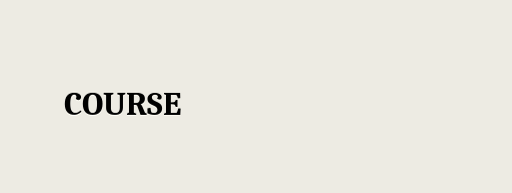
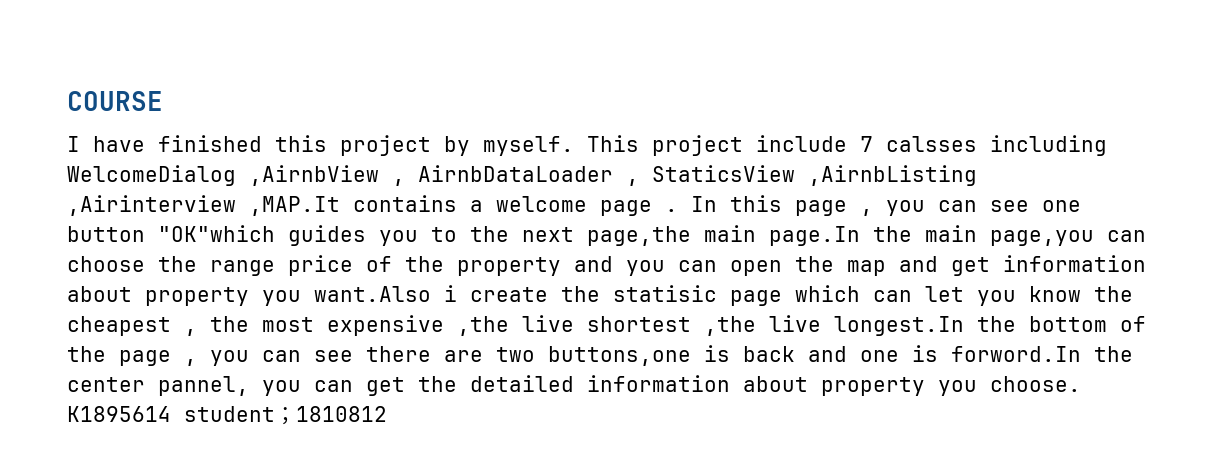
+ I have finished this project by myself. This project include 7 calsses including WelcomeDialog ,AirnbView , AirnbDataLoader , StaticsView ,AirnbListing ,Airinterview ,MAP.It contains a welcome page . In this page , you can see one button "OK"which guides you to the next page,the main page.In the main page,you can choose the range price of the property and you can open the map and get information about property you want.Also i create the statisic page which can let you know the cheapest , the most expensive ,the live shortest ,the live longest.In the bottom of the page , you can see there are two buttons,one is back and one is forword.In the center pannel, you can get the detailed information about property you choose. K1895614 student；1810812

